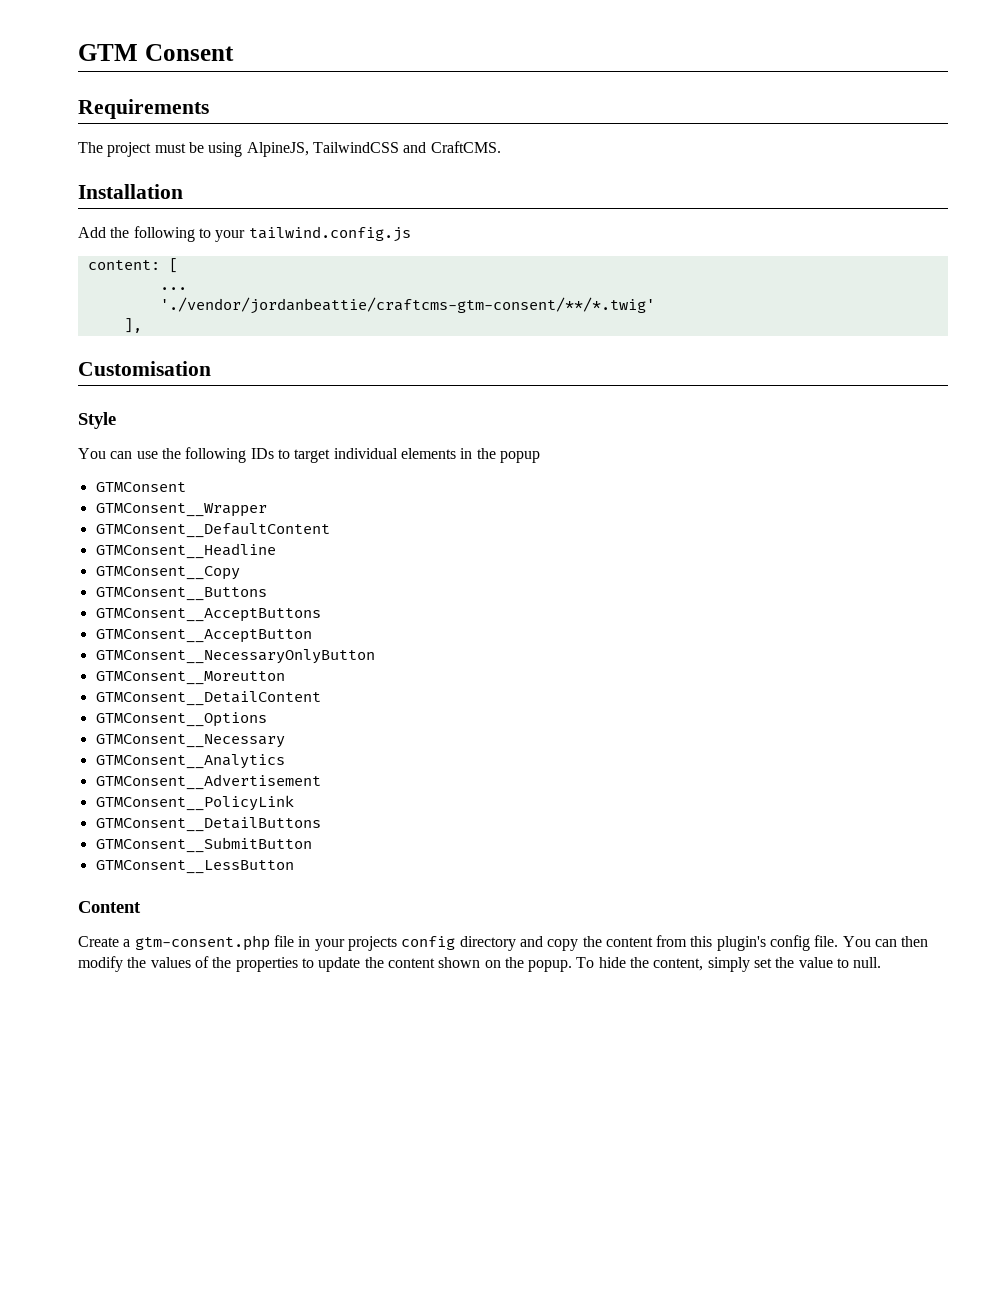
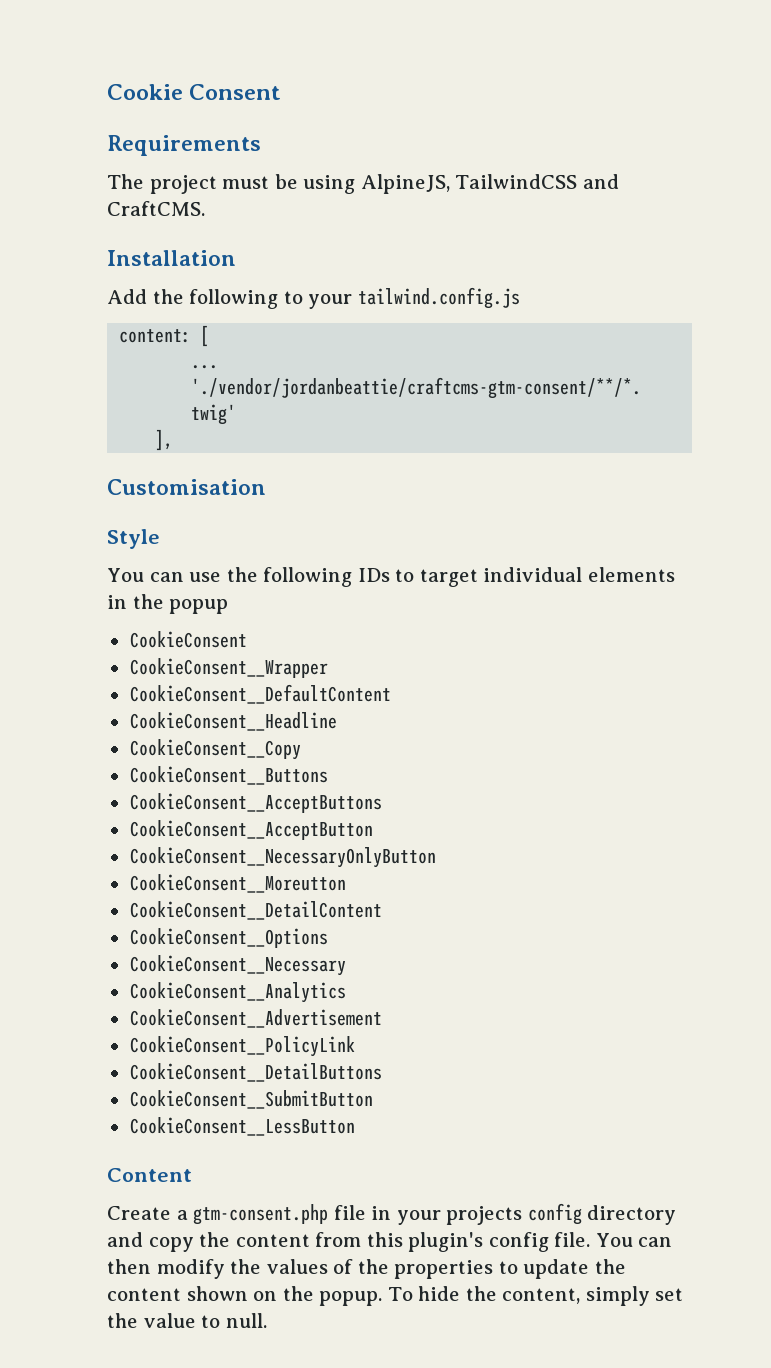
- GTM Consent
+ Cookie Consent
- GTMConsent
- GTMConsent__Wrapper
- GTMConsent__DefaultContent
- GTMConsent__Headline
- GTMConsent__Copy
- GTMConsent__Buttons
- GTMConsent__AcceptButtons
- GTMConsent__AcceptButton
- GTMConsent__NecessaryOnlyButton
- GTMConsent__Moreutton
- GTMConsent__DetailContent
- GTMConsent__Options
- GTMConsent__Necessary
- GTMConsent__Analytics
- GTMConsent__Advertisement
- GTMConsent__PolicyLink
- GTMConsent__DetailButtons
- GTMConsent__SubmitButton
- GTMConsent__LessButton
+ CookieConsent
+ CookieConsent__Wrapper
+ CookieConsent__DefaultContent
+ CookieConsent__Headline
+ CookieConsent__Copy
+ CookieConsent__Buttons
+ CookieConsent__AcceptButtons
+ CookieConsent__AcceptButton
+ CookieConsent__NecessaryOnlyButton
+ CookieConsent__Moreutton
+ CookieConsent__DetailContent
+ CookieConsent__Options
+ CookieConsent__Necessary
+ CookieConsent__Analytics
+ CookieConsent__Advertisement
+ CookieConsent__PolicyLink
+ CookieConsent__DetailButtons
+ CookieConsent__SubmitButton
+ CookieConsent__LessButton

